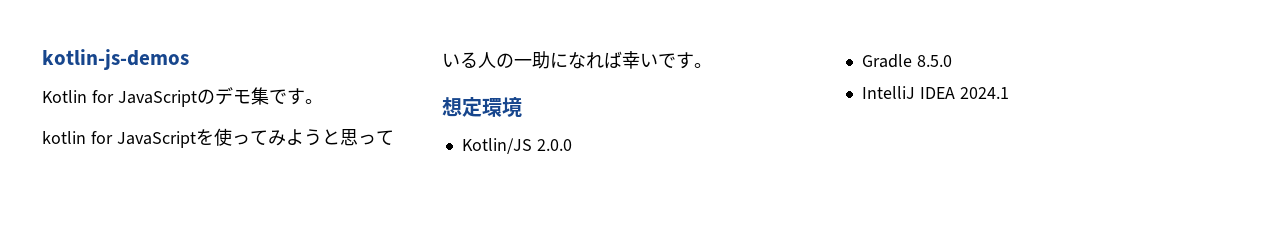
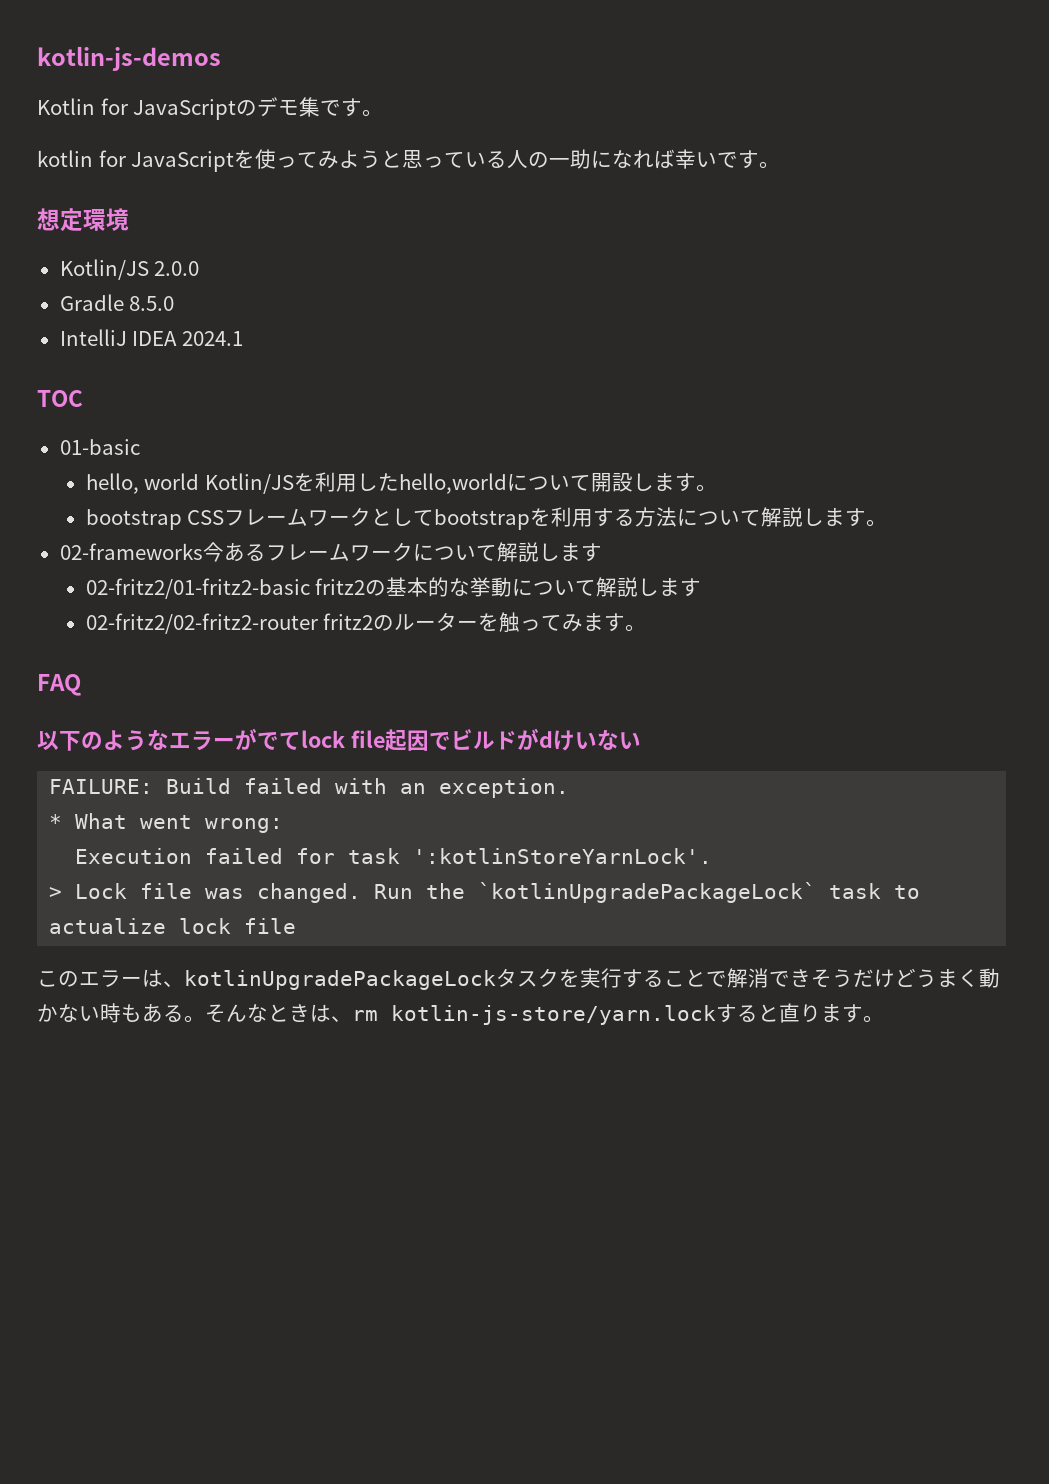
+ TOC
+ 01-basic
+ hello, world Kotlin/JSを利用したhello,worldについて開設します。
+ bootstrap CSSフレームワークとしてbootstrapを利用する方法について解説します。
+ 02-frameworks今あるフレームワークについて解説します
+ 02-fritz2/01-fritz2-basic fritz2の基本的な挙動について解説します
+ 02-fritz2/02-fritz2-router fritz2のルーターを触ってみます。
+ FAQ
+ 以下のようなエラーがでてlock file起因でビルドがdけいない
+ FAILURE: Build failed with an exception.
+ * What went wrong:
+ Execution failed for task ':kotlinStoreYarnLock'.
+ > Lock file was changed. Run the `kotlinUpgradePackageLock` task to actualize lock file
+ このエラーは、kotlinUpgradePackageLockタスクを実行することで解消できそうだけどうまく動かない時もある。そんなときは、rm kotlin-js-store/yarn.lockすると直ります。

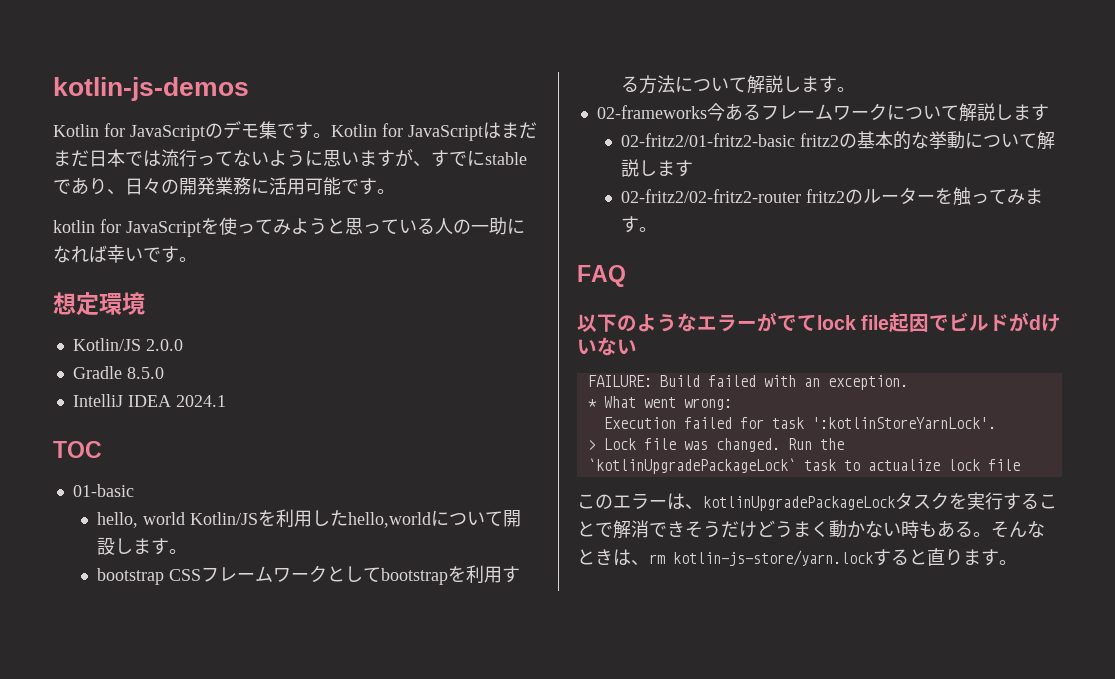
+ Kotlin for JavaScriptはまだまだ日本では流行ってないように思いますが、すでにstableであり、日々の開発業務に活用可能です。

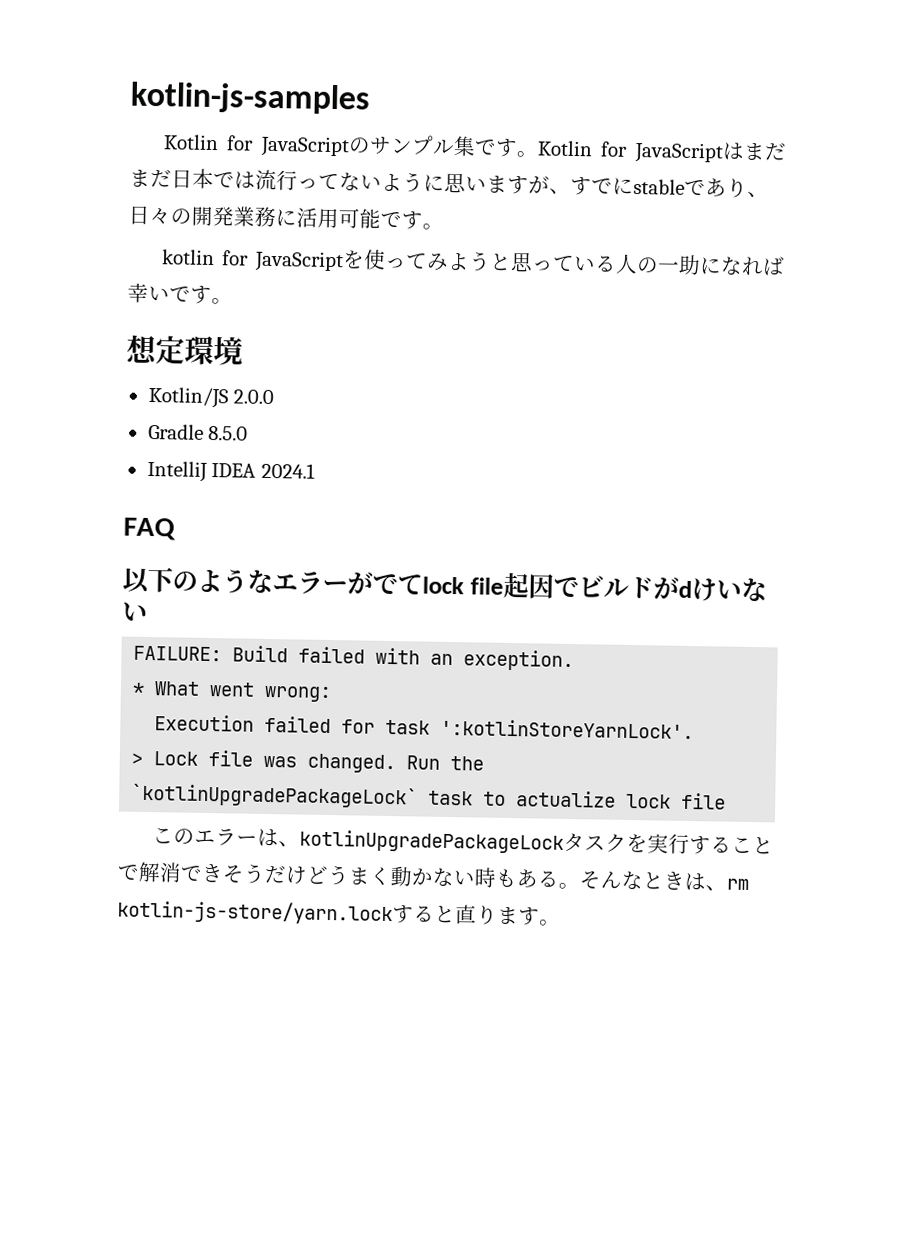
- kotlin-js-demos
+ kotlin-js-samples
- Kotlin for JavaScriptのデモ集です。
+ Kotlin for JavaScriptのサンプル集です。
- TOC
- 01-basic
- hello, world Kotlin/JSを利用したhello,worldについて開設します。
- bootstrap CSSフレームワークとしてbootstrapを利用する方法について解説します。
- 02-frameworks今あるフレームワークについて解説します
- 02-fritz2/01-fritz2-basic fritz2の基本的な挙動について解説します
- 02-fritz2/02-fritz2-router fritz2のルーターを触ってみます。

